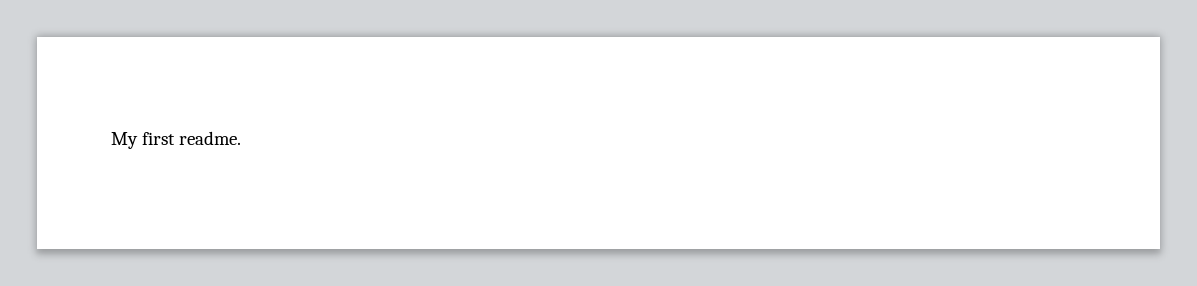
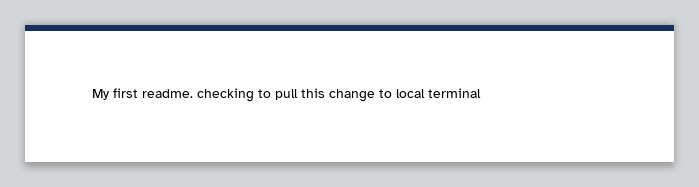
- My first readme.
+ My first readme. checking to pull this change to local terminal

